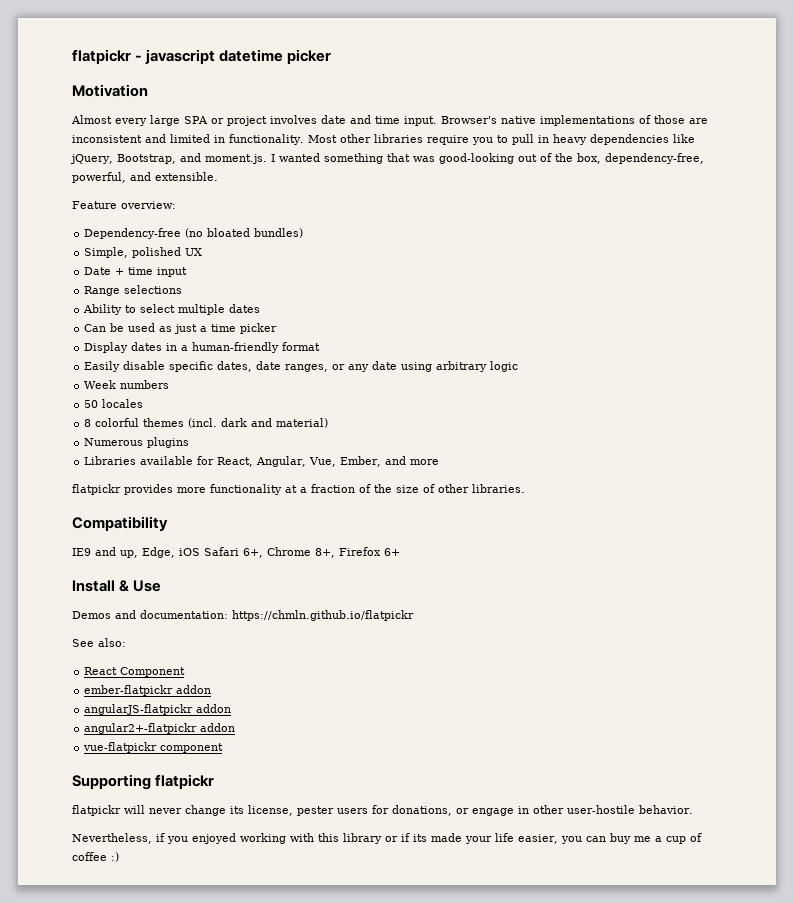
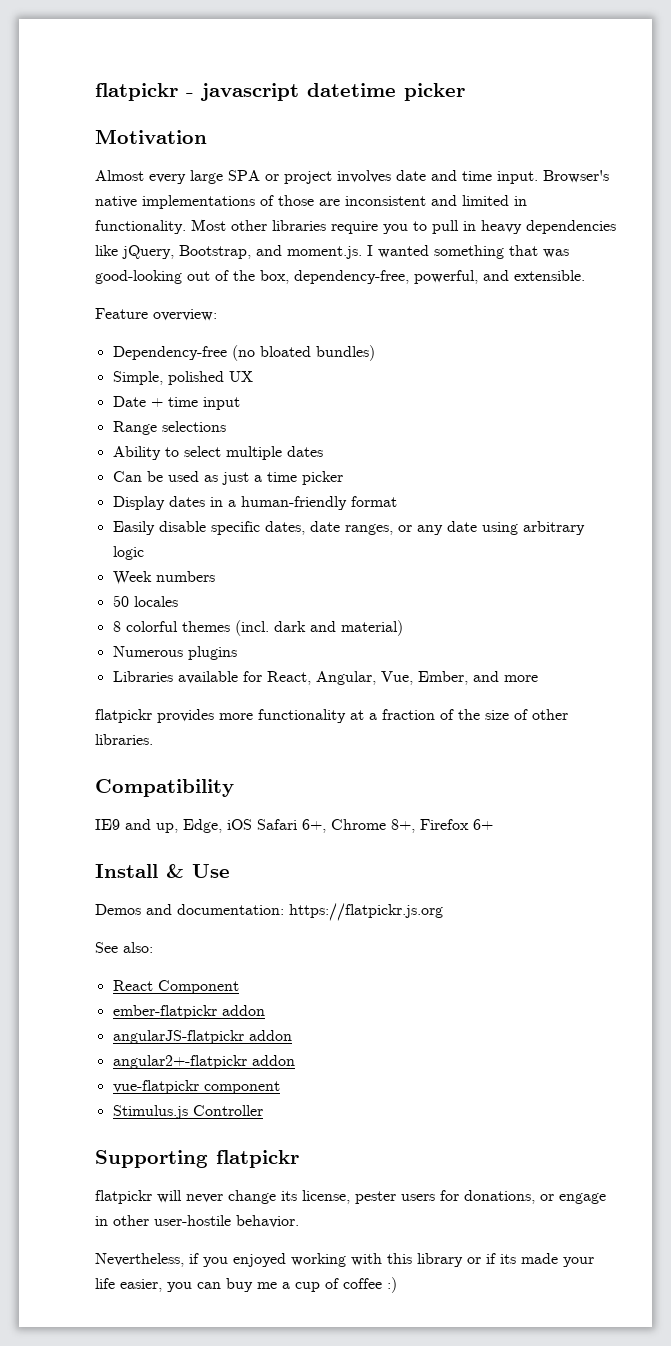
- Demos and documentation: https://chmln.github.io/flatpickr
+ Demos and documentation: https://flatpickr.js.org
+ Stimulus.js Controller

